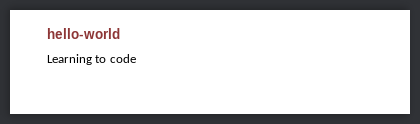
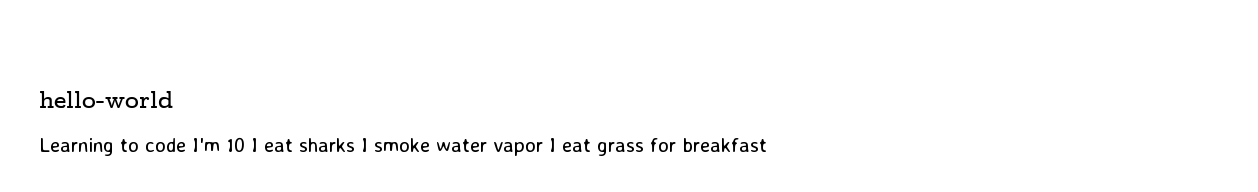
- Learning to code
+ Learning to code I'm 10 I eat sharks I smoke water vapor I eat grass for breakfast

